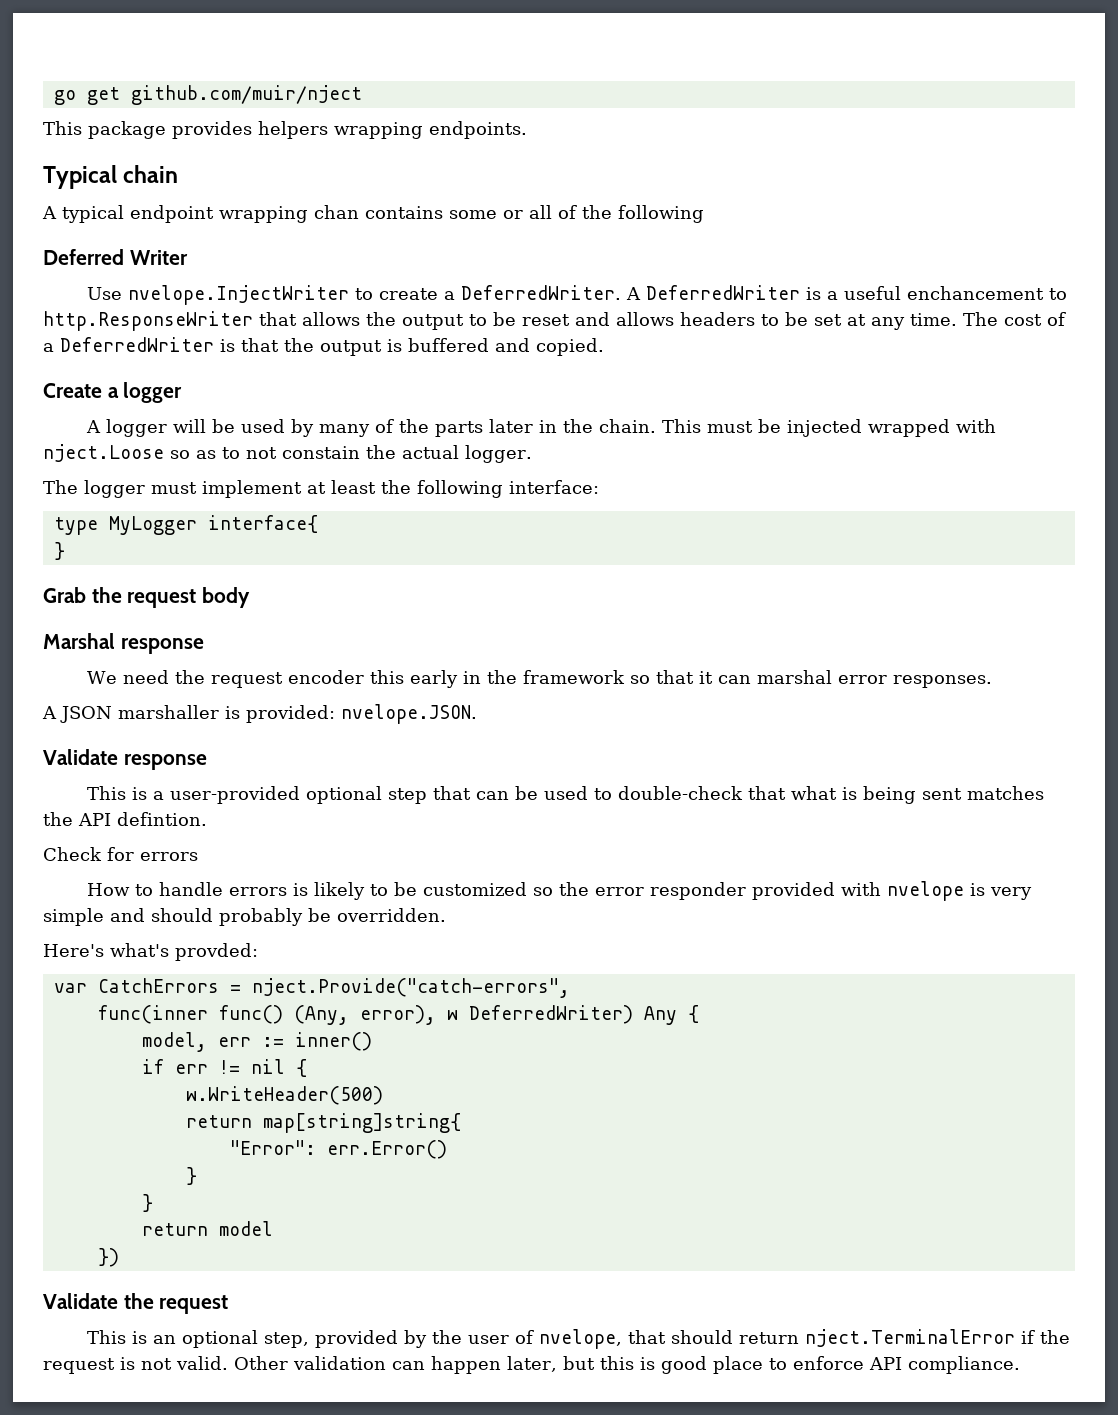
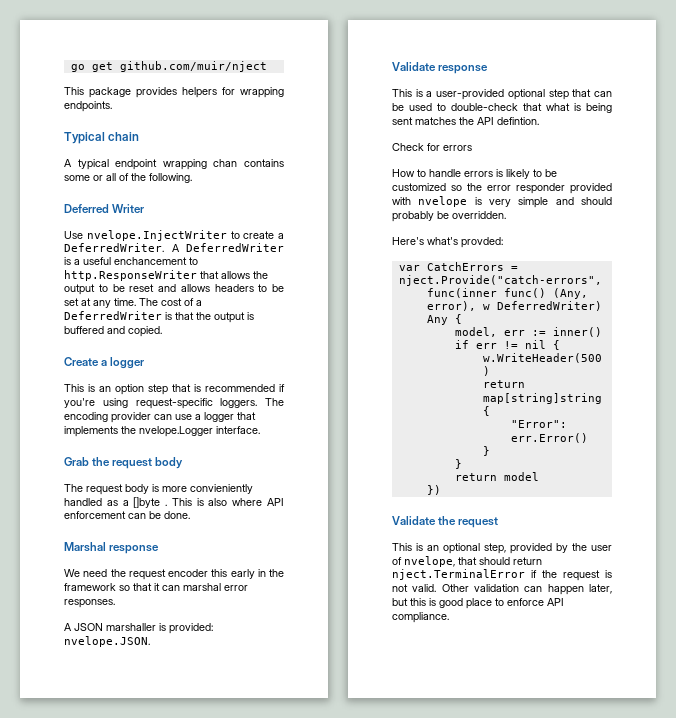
- This package provides helpers wrapping endpoints.
+ This package provides helpers for wrapping endpoints.
- A typical endpoint wrapping chan contains some or all of the following
+ A typical endpoint wrapping chan contains some or all of the following.
- A logger will be used by many of the parts later in the chain. This must be injected wrapped with nject.Loose so as to not constain the actual logger.
- The logger must implement at least the following interface:
- type MyLogger interface{
- }
+ This is an option step that is recommended if you're using request-specific loggers. The encoding provider can use a logger that implements the nvelope.Logger interface.
  Grab the request body
+ The request body is more convieniently handled as a []byte . This is also where API enforcement can be done.

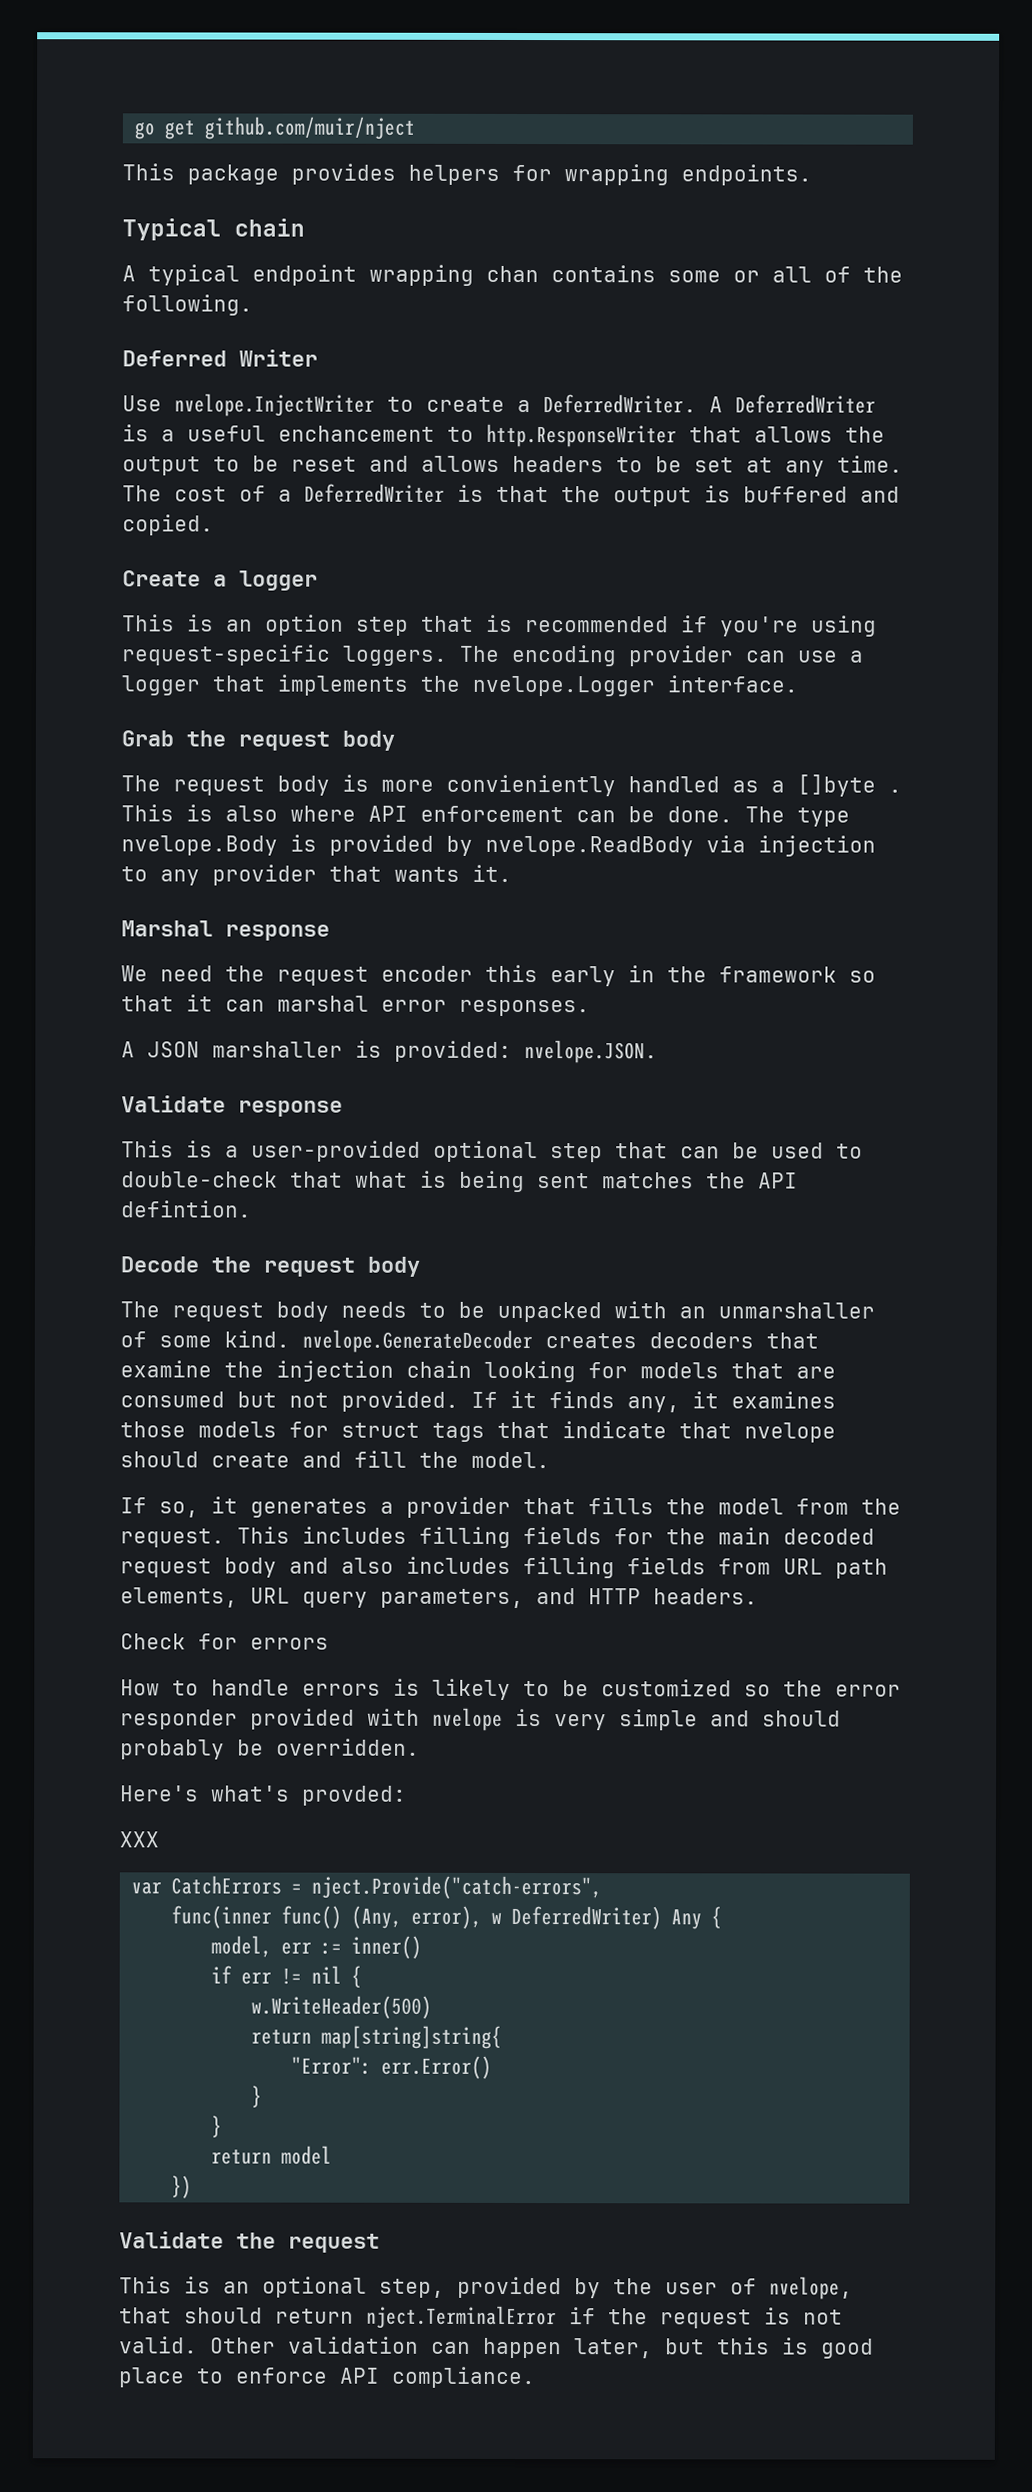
+ The type nvelope.Body is provided by nvelope.ReadBody via injection to any provider that wants it.
+ Decode the request body
+ The request body needs to be unpacked with an unmarshaller of some kind. nvelope.GenerateDecoder creates decoders that examine the injection chain looking for models that are consumed but not provided. If it finds any, it examines those models for struct tags that indicate that nvelope should create and fill the model.
+ If so, it generates a provider that fills the model from the request. This includes filling fields for the main decoded request body and also includes filling fields from URL path elements, URL query parameters, and HTTP headers.
+ XXX

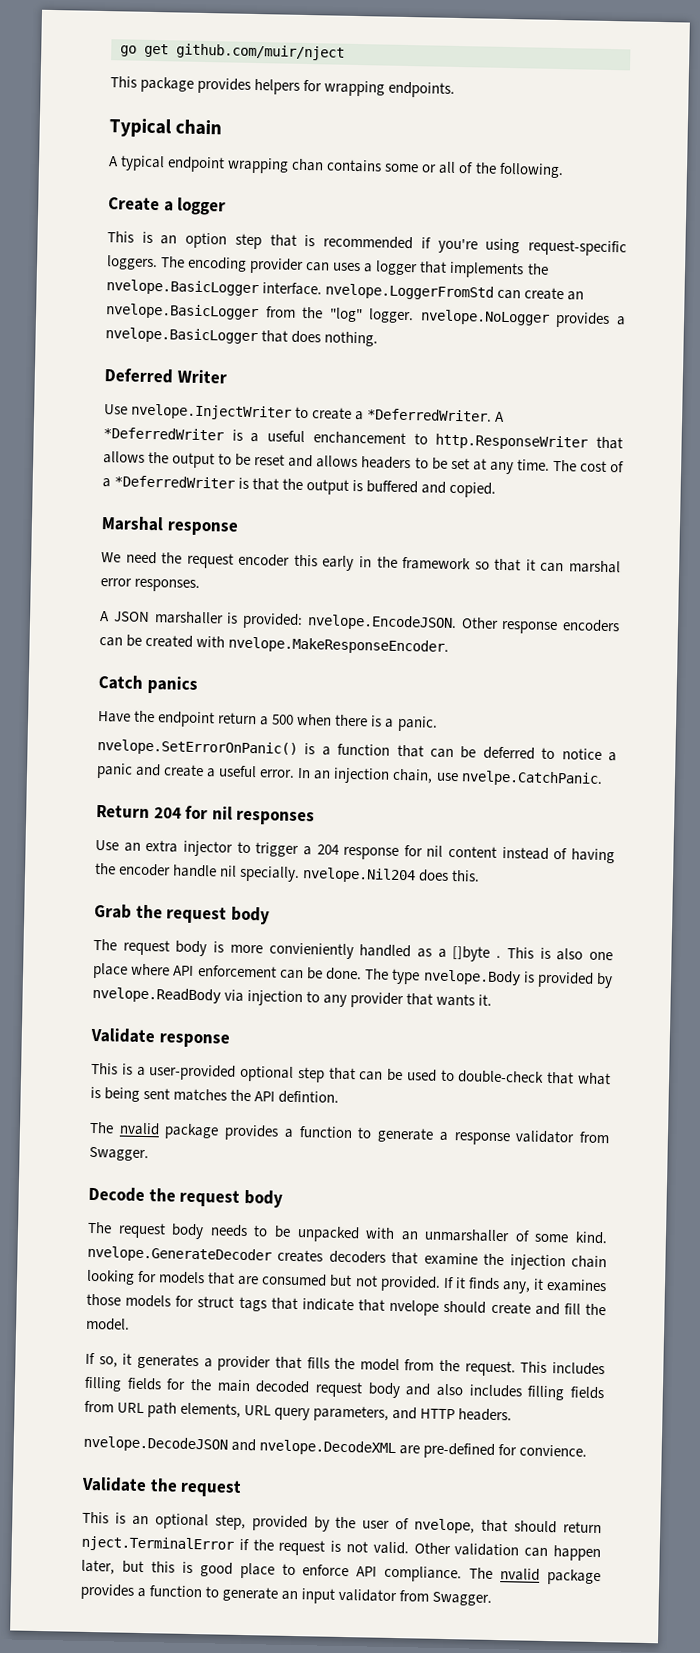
+ Create a logger
+ This is an option step that is recommended if you're using request-specific loggers. The encoding provider can uses a logger that implements the nvelope.BasicLogger interface. nvelope.LoggerFromStd can create an nvelope.BasicLogger from the "log" logger. nvelope.NoLogger provides a nvelope.BasicLogger that does nothing.
- Use nvelope.InjectWriter to create a DeferredWriter. A DeferredWriter is a useful enchancement to http.ResponseWriter that allows the output to be reset and allows headers to be set at any time.
+ Use nvelope.InjectWriter to create a *DeferredWriter. A *DeferredWriter is a useful enchancement to http.ResponseWriter that allows the output to be reset and allows headers to be set at any time.
- The cost of a DeferredWriter is that the output is buffered and copied.
+ The cost of a *DeferredWriter is that the output is buffered and copied.
- Create a logger
- This is an option step that is recommended if you're using request-specific loggers. The encoding provider can use a logger that implements the nvelope.Logger interface.
- Grab the request body
- The request body is more convieniently handled as a []byte . This is also where API enforcement can be done. The type nvelope.Body is provided by nvelope.ReadBody via injection to any provider that wants it.
- A JSON marshaller is provided: nvelope.JSON.
+ A JSON marshaller is provided: nvelope.EncodeJSON. Other response encoders can be created with nvelope.MakeResponseEncoder.
+ Catch panics
+ Have the endpoint return a 500 when there is a panic.
+ nvelope.SetErrorOnPanic() is a function that can be deferred to notice a panic and create a useful error. In an injection chain, use nvelpe.CatchPanic.
+ Return 204 for nil responses
+ Use an extra injector to trigger a 204 response for nil content instead of having the encoder handle nil specially. nvelope.Nil204 does this.
+ Grab the request body
+ The request body is more convieniently handled as a []byte . This is also one place where API enforcement can be done. The type nvelope.Body is provided by nvelope.ReadBody via injection to any provider that wants it.
+ The nvalid package provides a function to generate a response validator from Swagger.
- Check for errors
- How to handle errors is likely to be customized so the error responder provided with nvelope is very simple and should probably be overridden.
- Here's what's provded:
- XXX
- var CatchErrors = nject.Provide("catch-errors",
- func(inner func() (Any, error), w DeferredWriter) Any {
- model, err := inner()
- if err != nil {
- w.WriteHeader(500)
- return map[string]string{
- "Error": err.Error()
- }
- }
- return model
- })
+ nvelope.DecodeJSON and nvelope.DecodeXML are pre-defined for convience.
+ The nvalid package provides a function to generate an input validator from Swagger.

